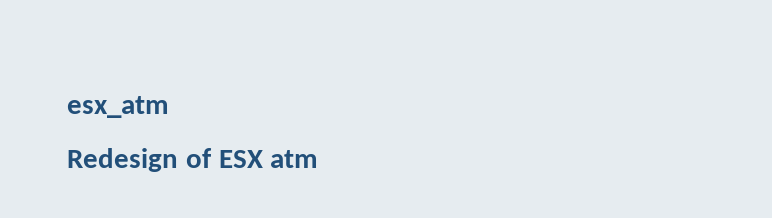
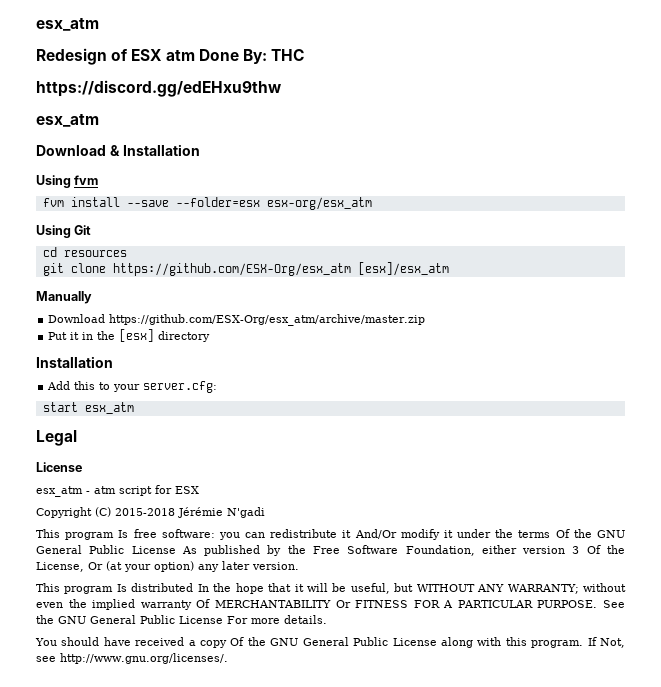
- Redesign of ESX atm
+ Redesign of ESX atm Done By: THC
+ https://discord.gg/edEHxu9thw
+ esx_atm
+ Download & Installation
+ Using fvm
+ fvm install --save --folder=esx esx-org/esx_atm
+ Using Git
+ cd resources
+ git clone https://github.com/ESX-Org/esx_atm [esx]/esx_atm
+ Manually
+ Download https://github.com/ESX-Org/esx_atm/archive/master.zip
+ Put it in the [esx] directory
+ Installation
+ Add this to your server.cfg:
+ start esx_atm
+ Legal
+ License
+ esx_atm - atm script for ESX
+ Copyright (C) 2015-2018 Jérémie N'gadi
+ This program Is free software: you can redistribute it And/Or modify it under the terms Of the GNU General Public License As published by the Free Software Foundation, either version 3 Of the License, Or (at your option) any later version.
+ This program Is distributed In the hope that it will be useful, but WITHOUT ANY WARRANTY; without even the implied warranty Of MERCHANTABILITY Or FITNESS FOR A PARTICULAR PURPOSE. See the GNU General Public License For more details.
+ You should have received a copy Of the GNU General Public License along with this program. If Not, see http://www.gnu.org/licenses/.

